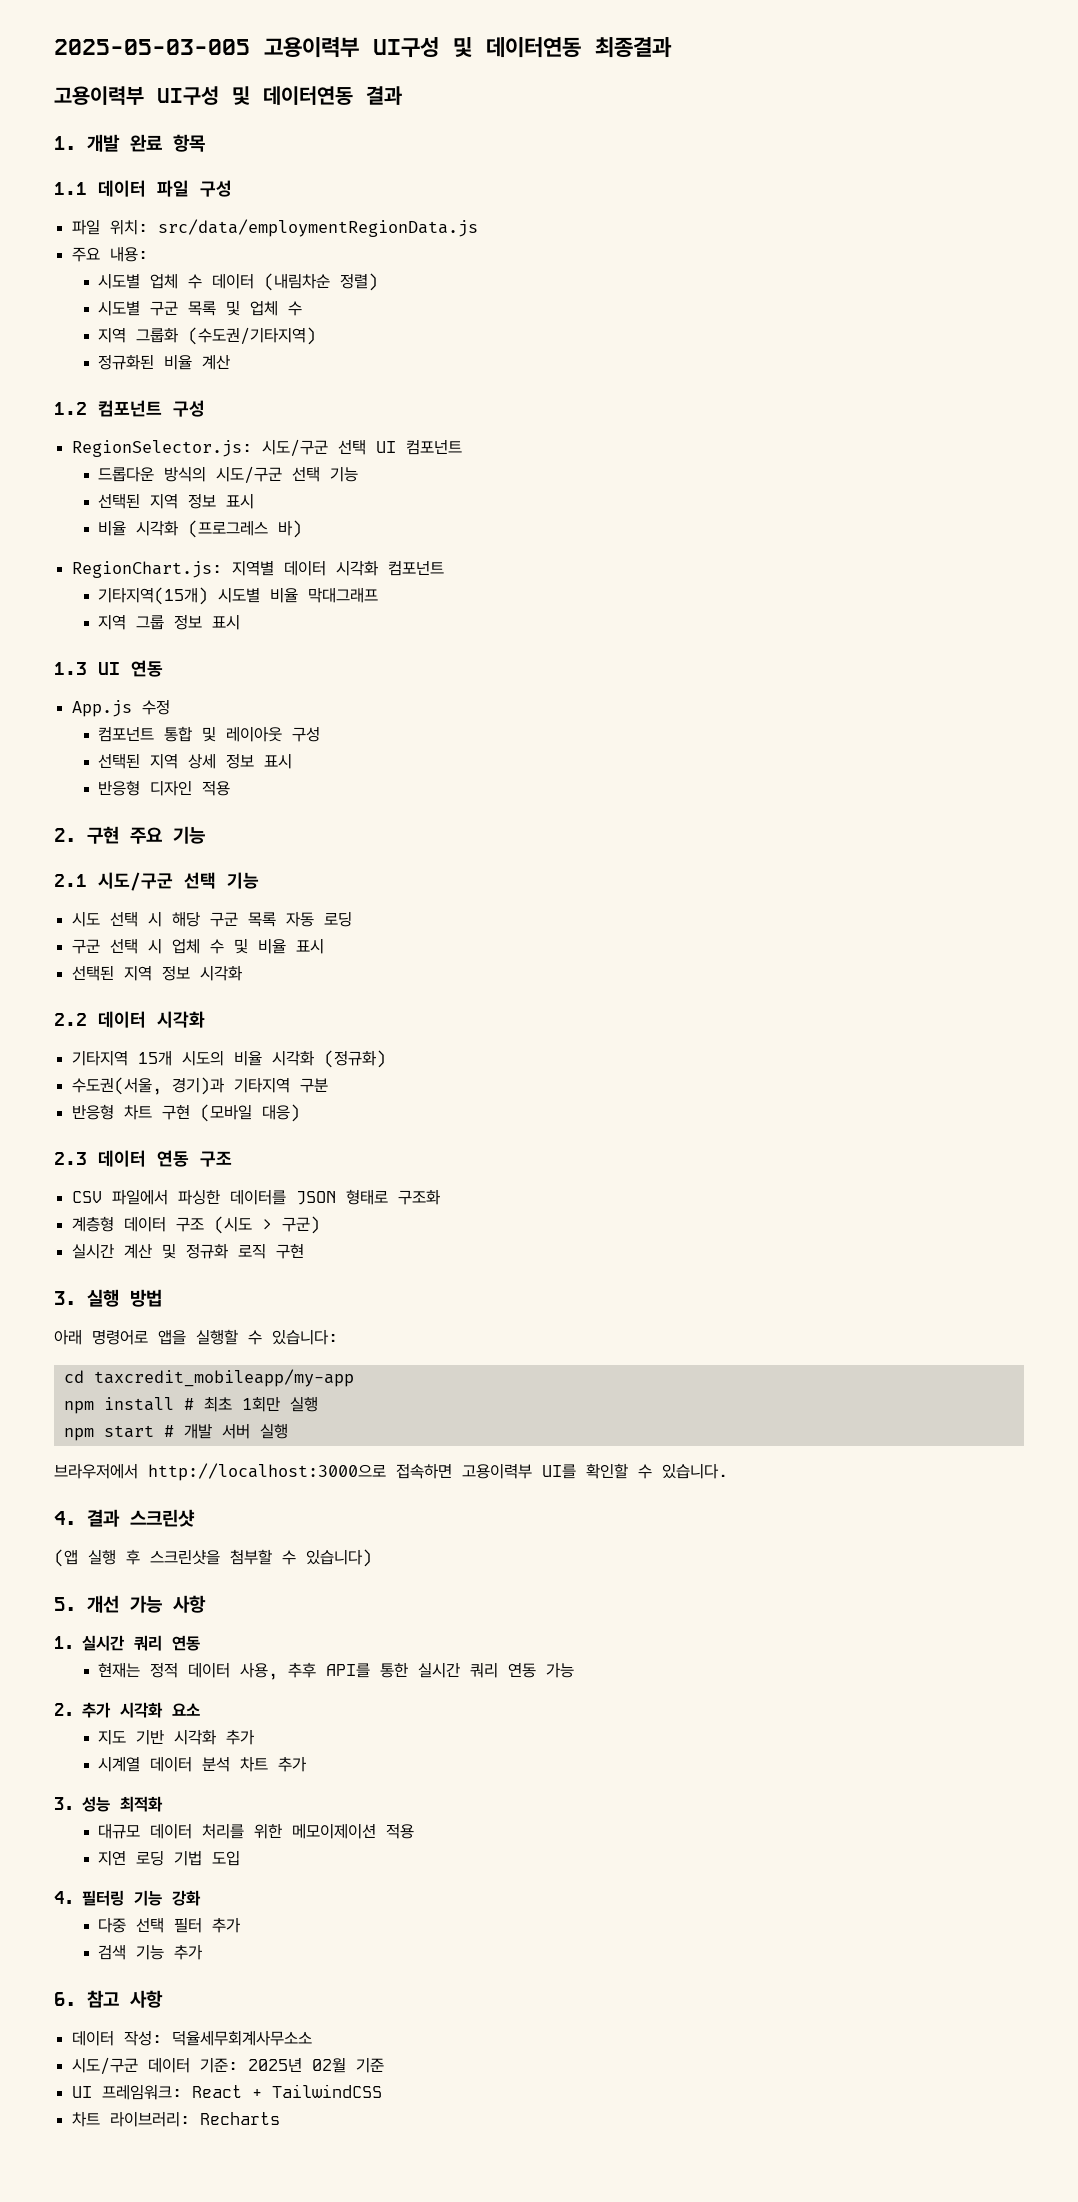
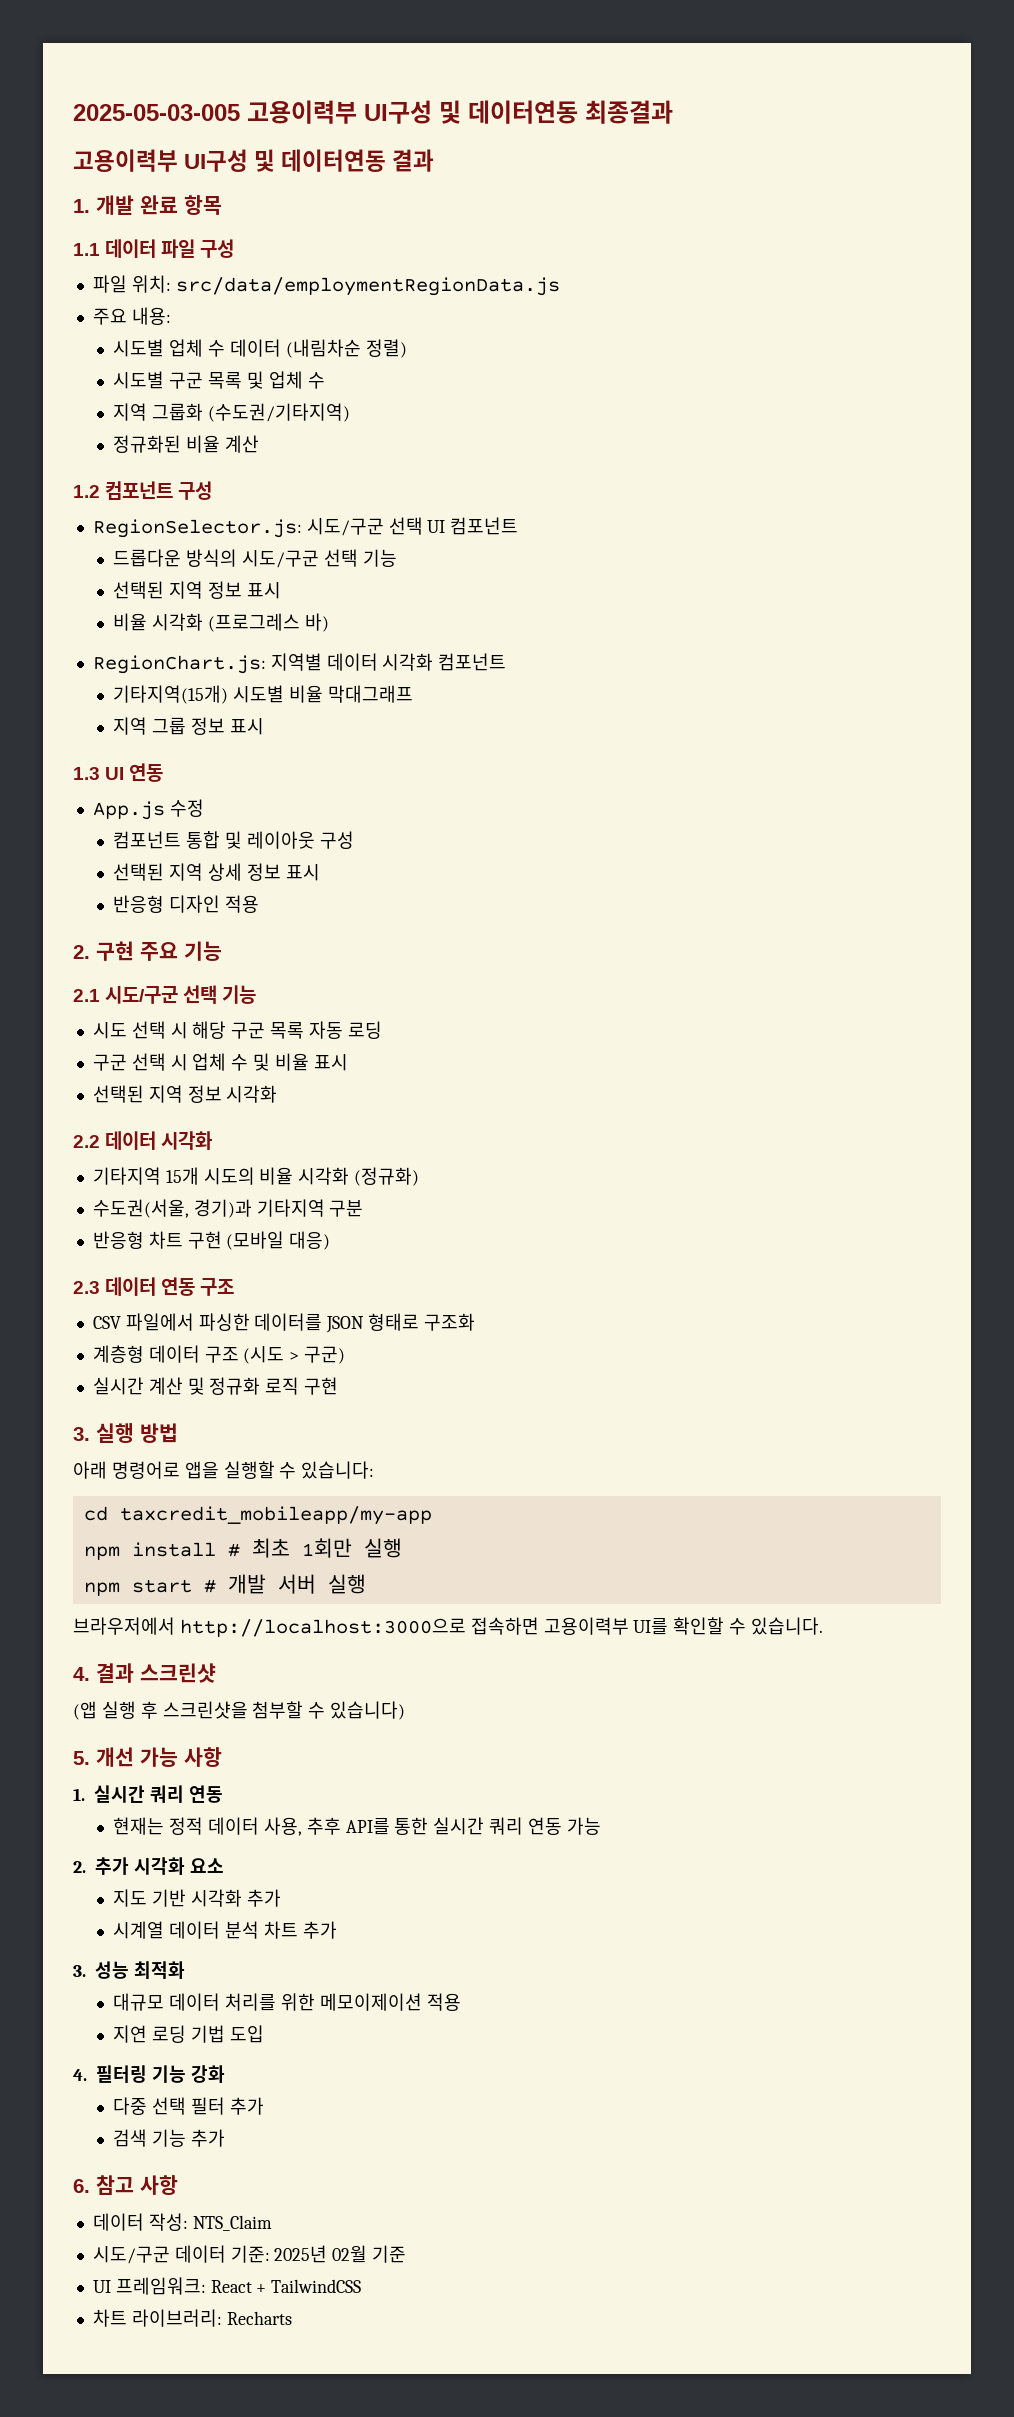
- 데이터 작성: 덕율세무회계사무소소
+ 데이터 작성: NTS_Claim

